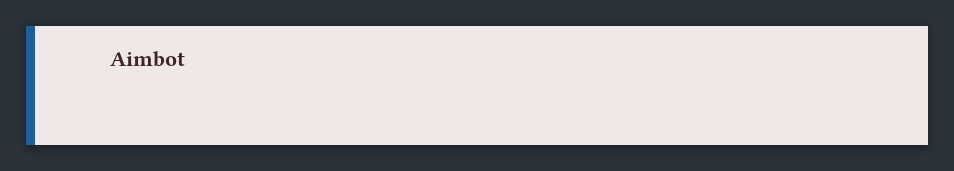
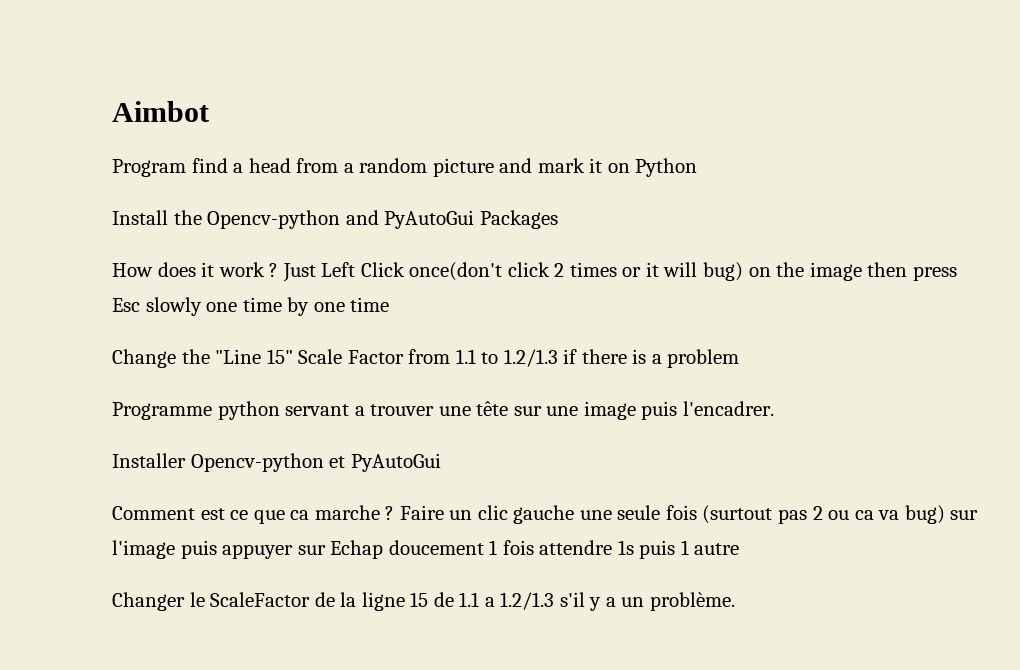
+ Program find a head from a random picture and mark it on Python
+ Install the Opencv-python and PyAutoGui Packages
+ How does it work ? Just Left Click once(don't click 2 times or it will bug) on the image then press Esc slowly one time by one time
+ Change the "Line 15" Scale Factor from 1.1 to 1.2/1.3 if there is a problem
+ Programme python servant a trouver une tête sur une image puis l'encadrer.
+ Installer Opencv-python et PyAutoGui
+ Comment est ce que ca marche ? Faire un clic gauche une seule fois (surtout pas 2 ou ca va bug) sur l'image puis appuyer sur Echap doucement 1 fois attendre 1s puis 1 autre
+ Changer le ScaleFactor de la ligne 15 de 1.1 a 1.2/1.3 s'il y a un problème.

